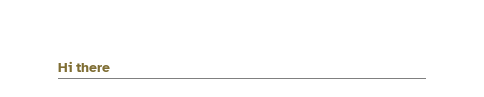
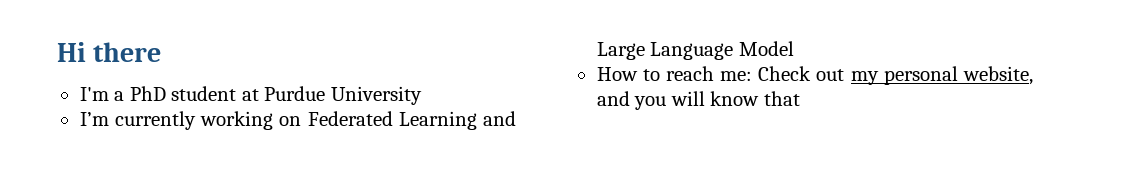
+ I'm a PhD student at Purdue University
+ I’m currently working on Federated Learning and Large Language Model
+ How to reach me: Check out my personal website, and you will know that

